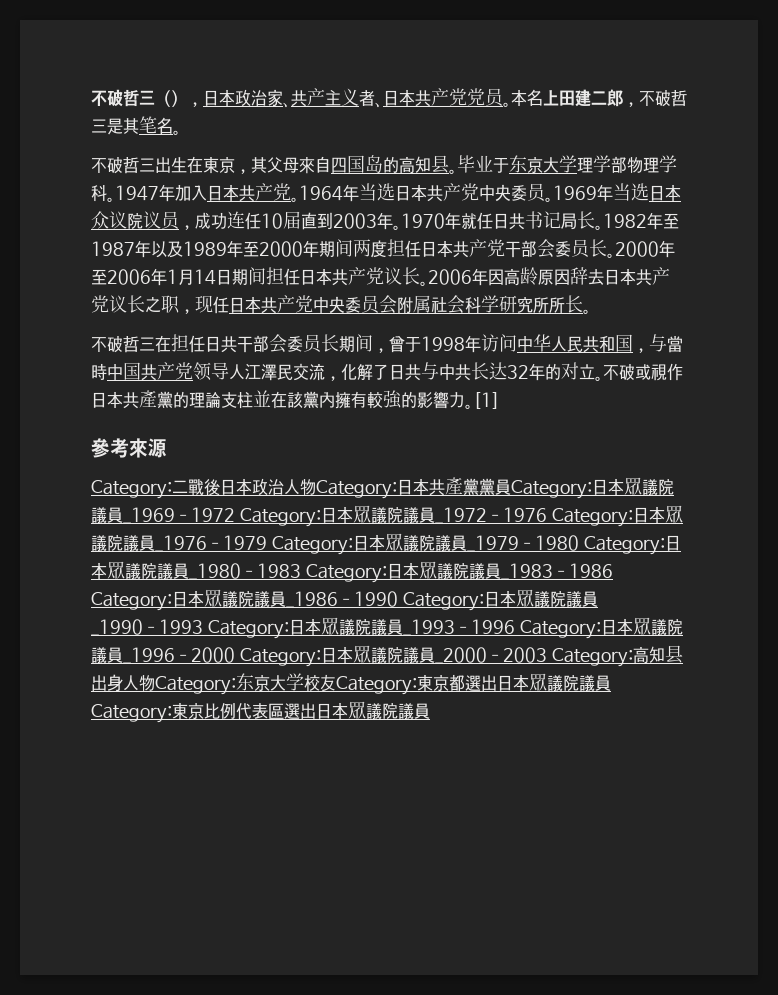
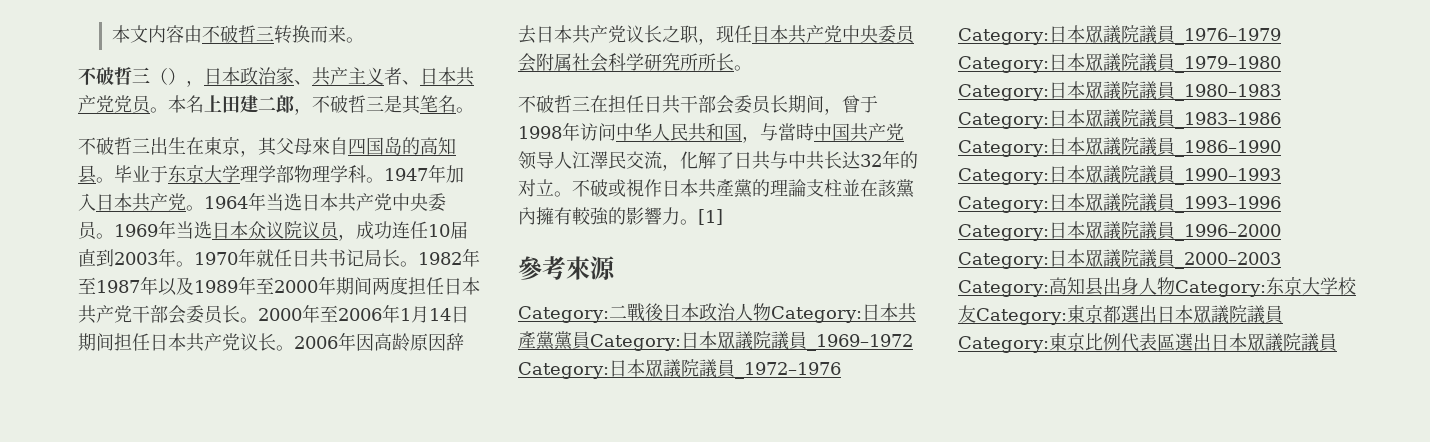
+ 本文内容由不破哲三转换而来。

